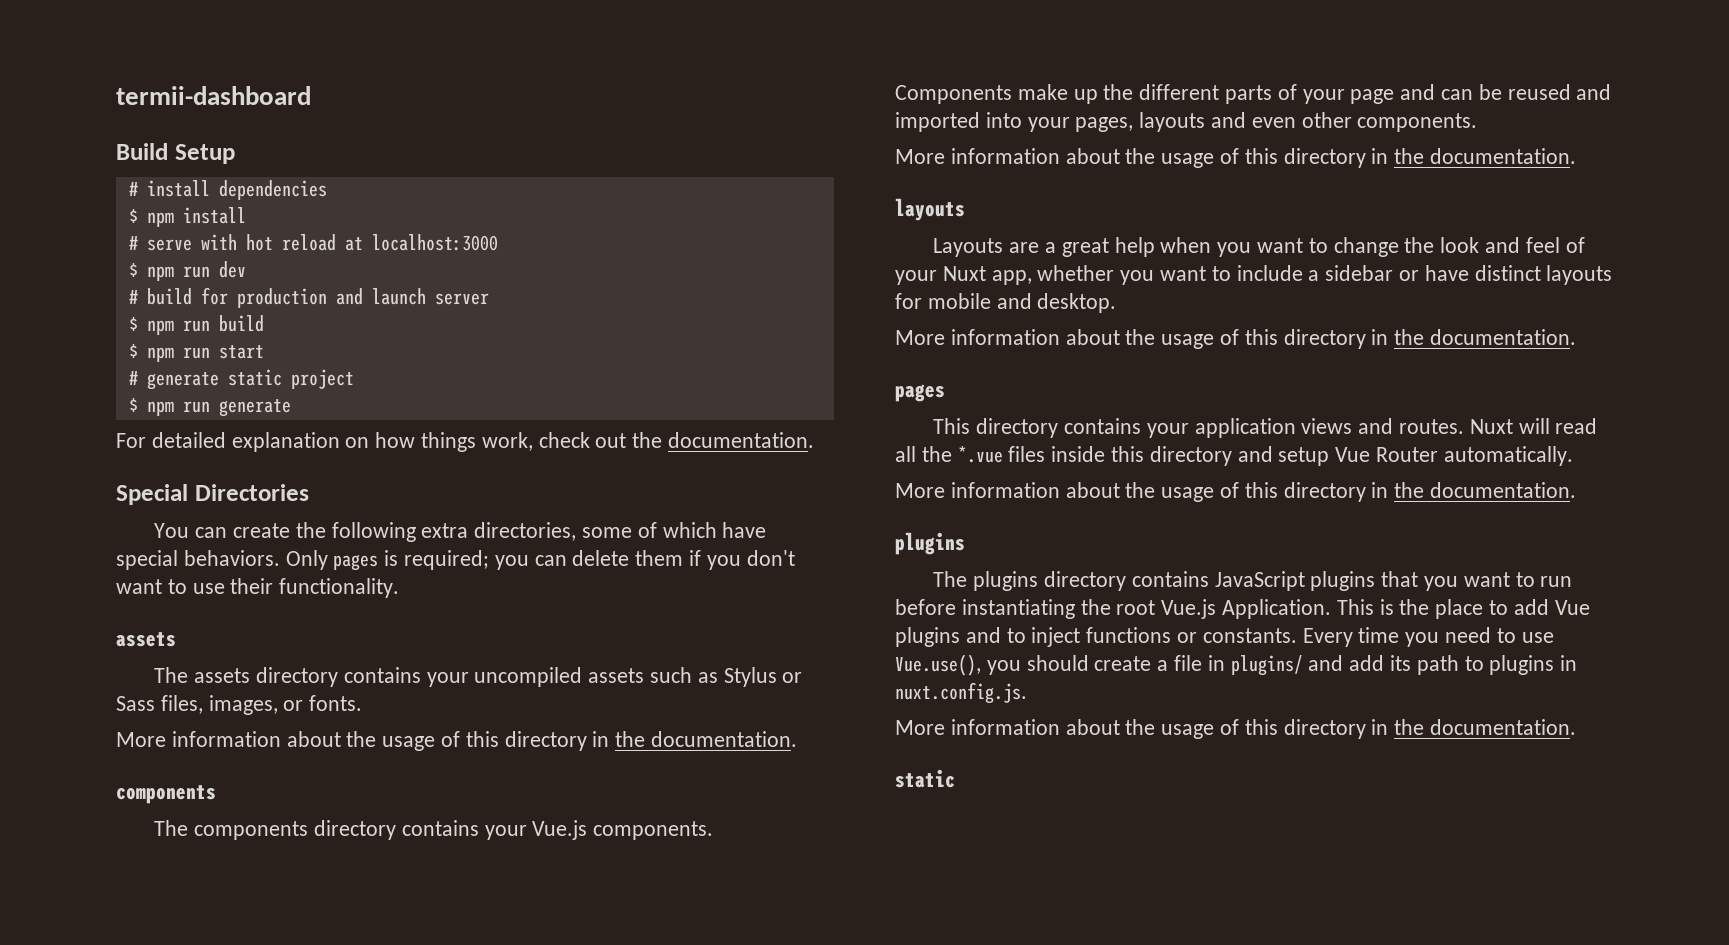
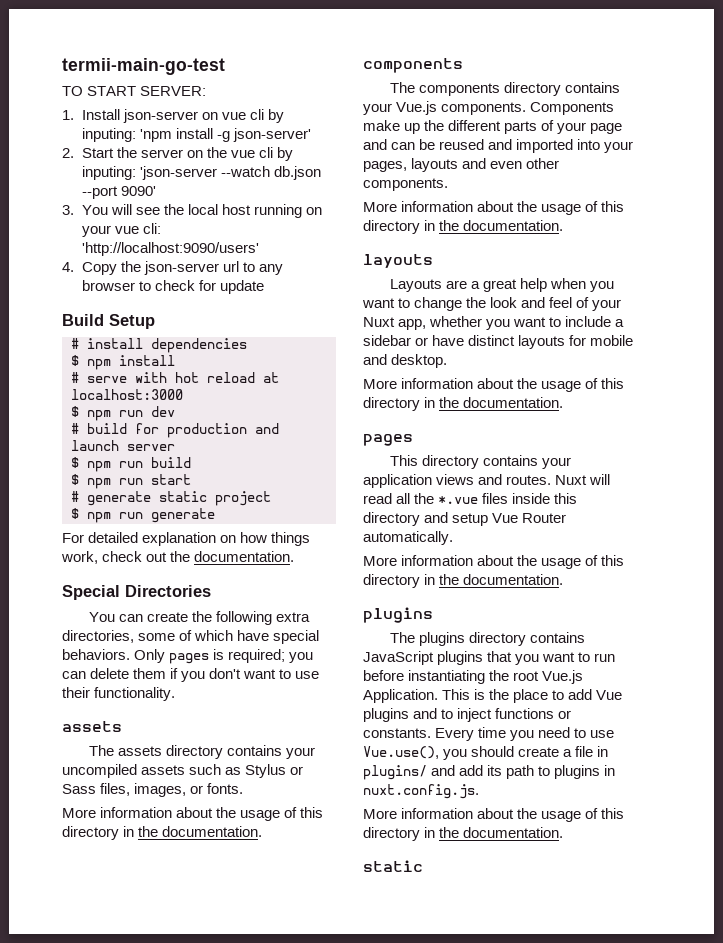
- termii-dashboard
+ termii-main-go-test
+ TO START SERVER:
+ 1. Install json-server on vue cli by inputing: 'npm install -g json-server'
+ 2. Start the server on the vue cli by inputing: 'json-server --watch db.json --port 9090'
+ 3. You will see the local host running on your vue cli: 'http://localhost:9090/users'
+ 4. Copy the json-server url to any browser to check for update

